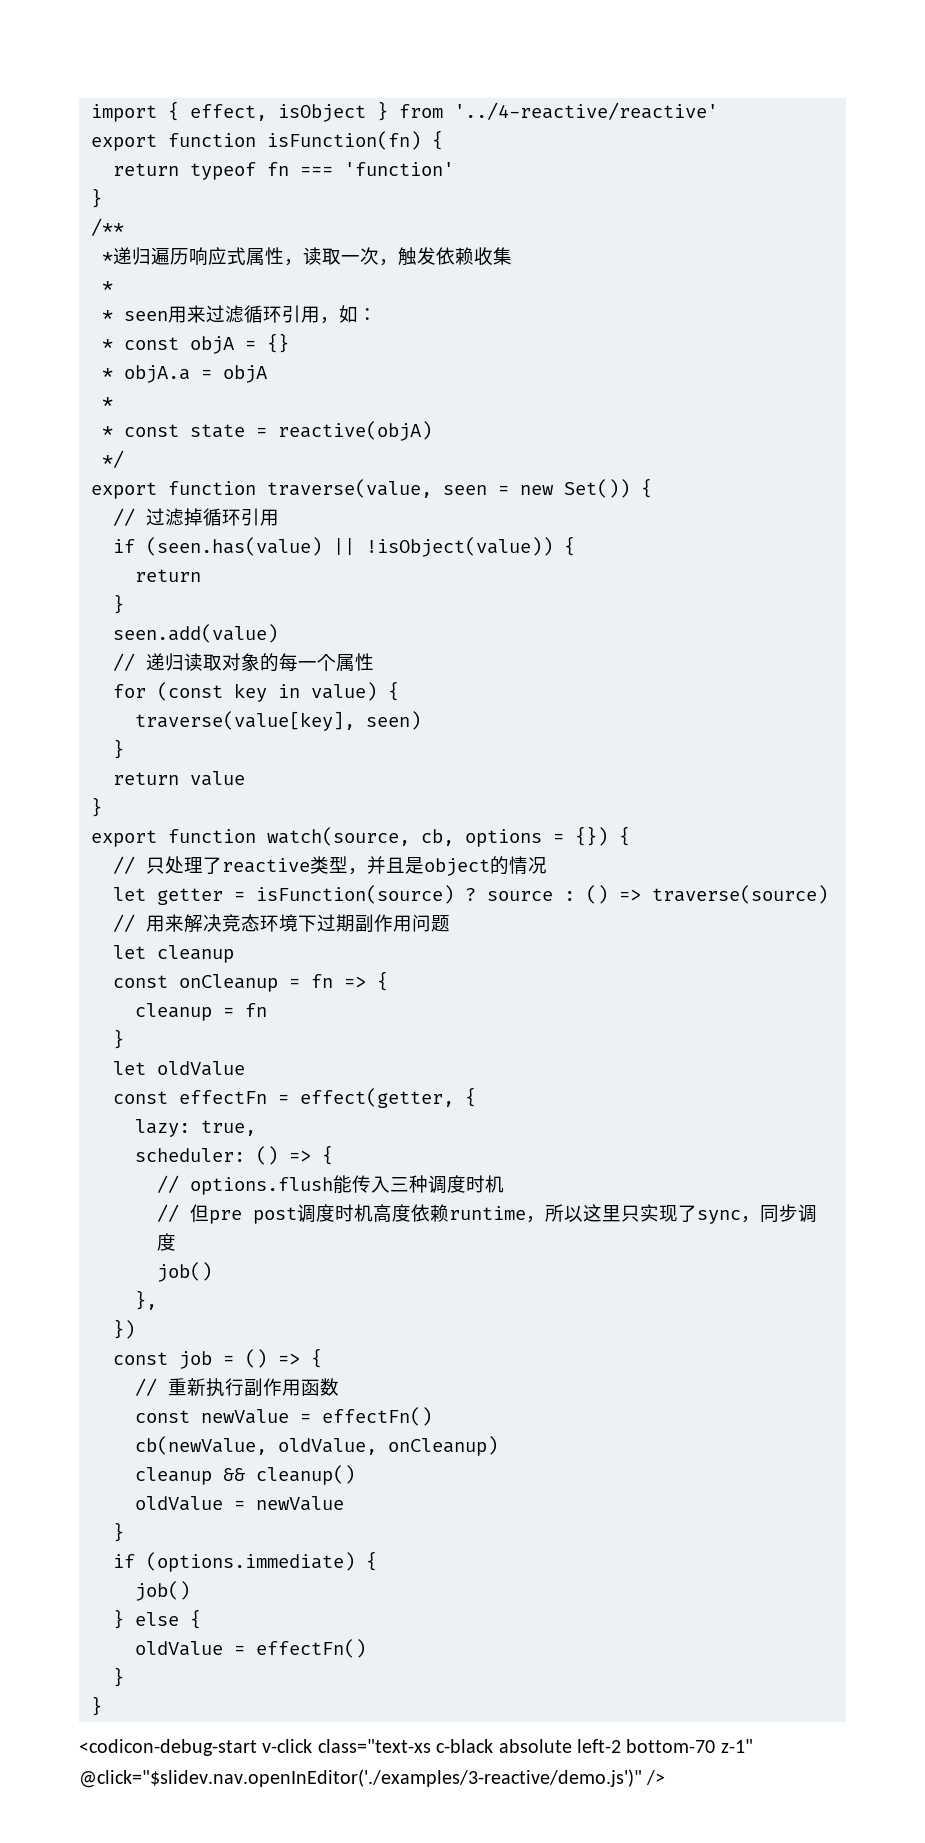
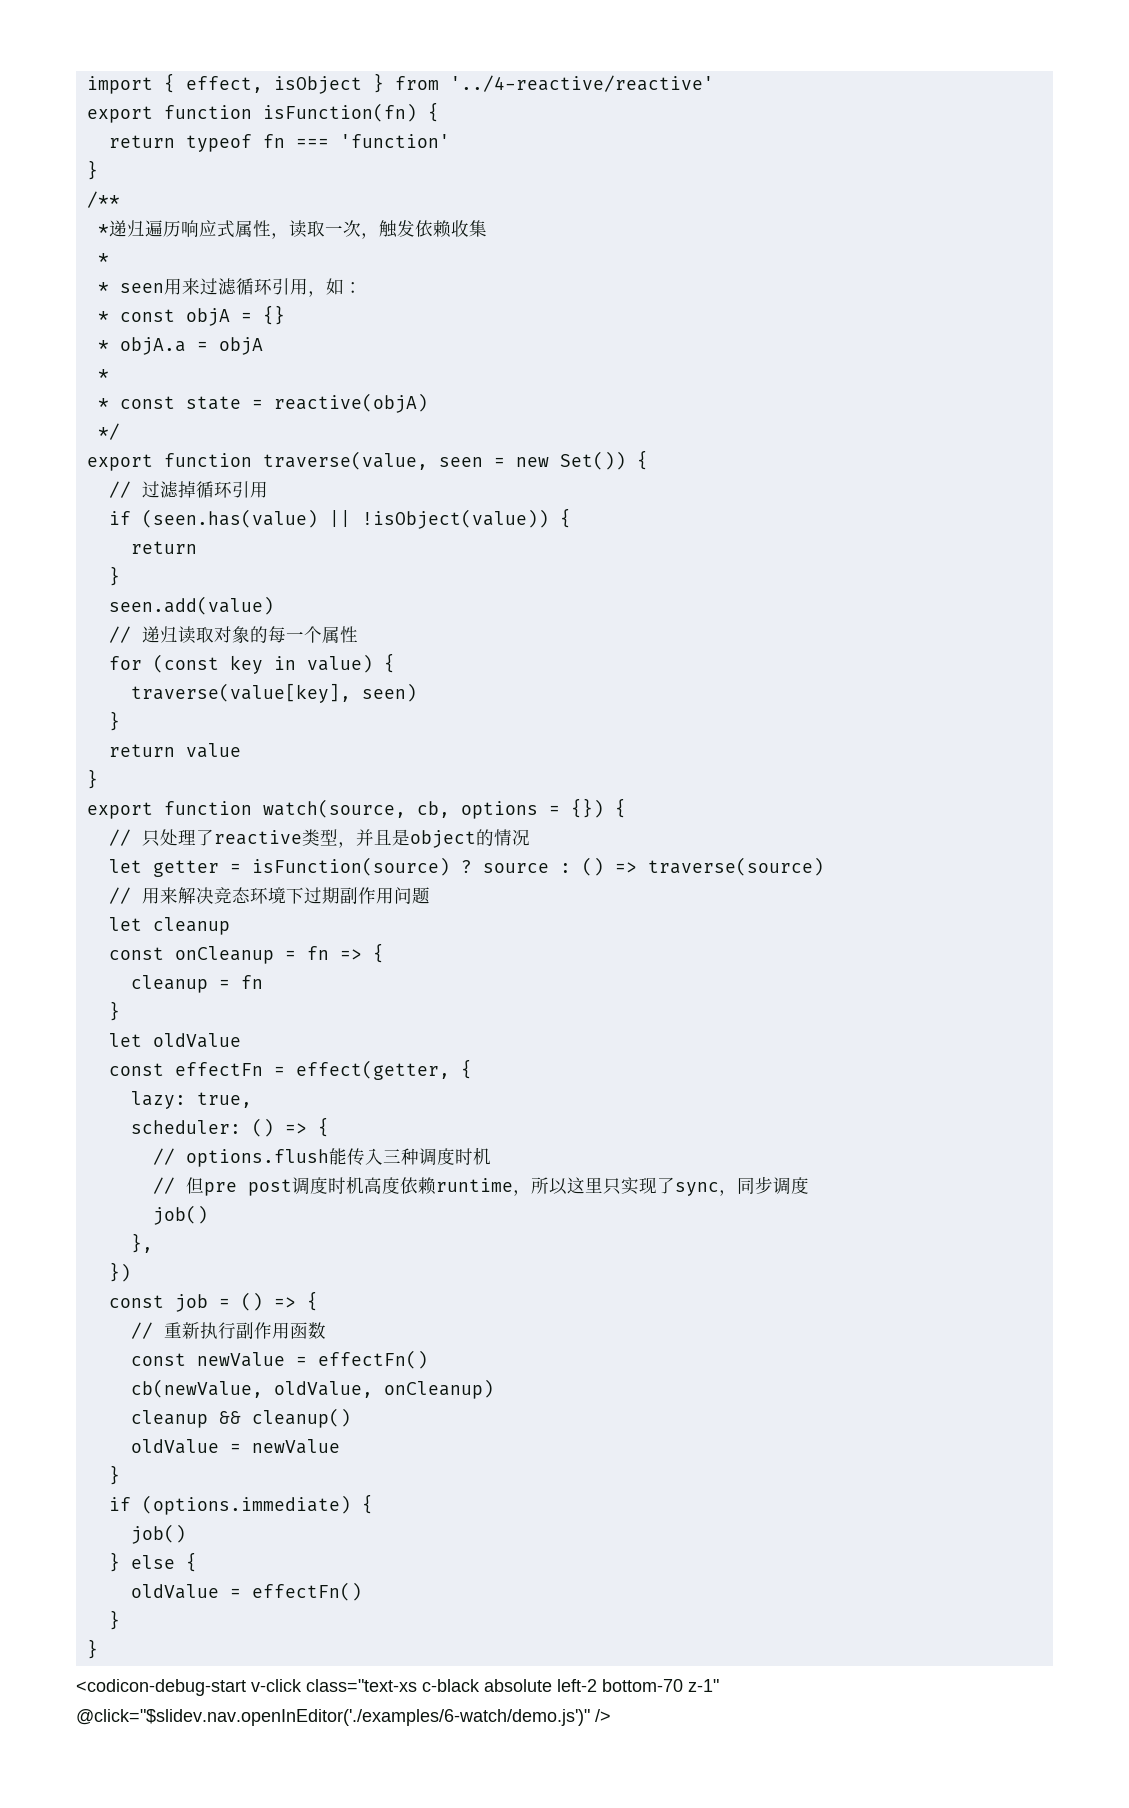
- <codicon-debug-start v-click class="text-xs c-black absolute left-2 bottom-70 z-1" @click="$slidev.nav.openInEditor('./examples/3-reactive/demo.js')" />
+ <codicon-debug-start v-click class="text-xs c-black absolute left-2 bottom-70 z-1" @click="$slidev.nav.openInEditor('./examples/6-watch/demo.js')" />

